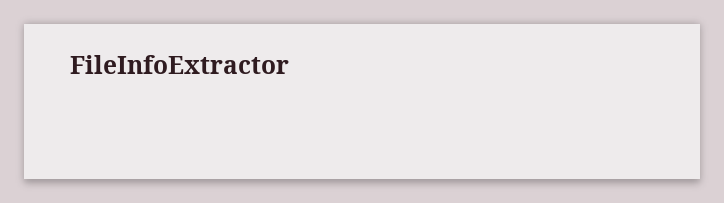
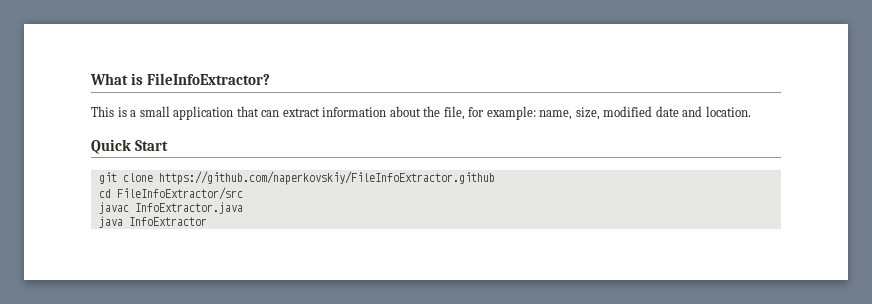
- FileInfoExtractor
+ What is FileInfoExtractor?
+ This is a small application that can extract information about the file, for example: name, size, modified date and location.
+ Quick Start
+ git clone https://github.com/naperkovskiy/FileInfoExtractor.github
+ cd FileInfoExtractor/src
+ javac InfoExtractor.java
+ java InfoExtractor

